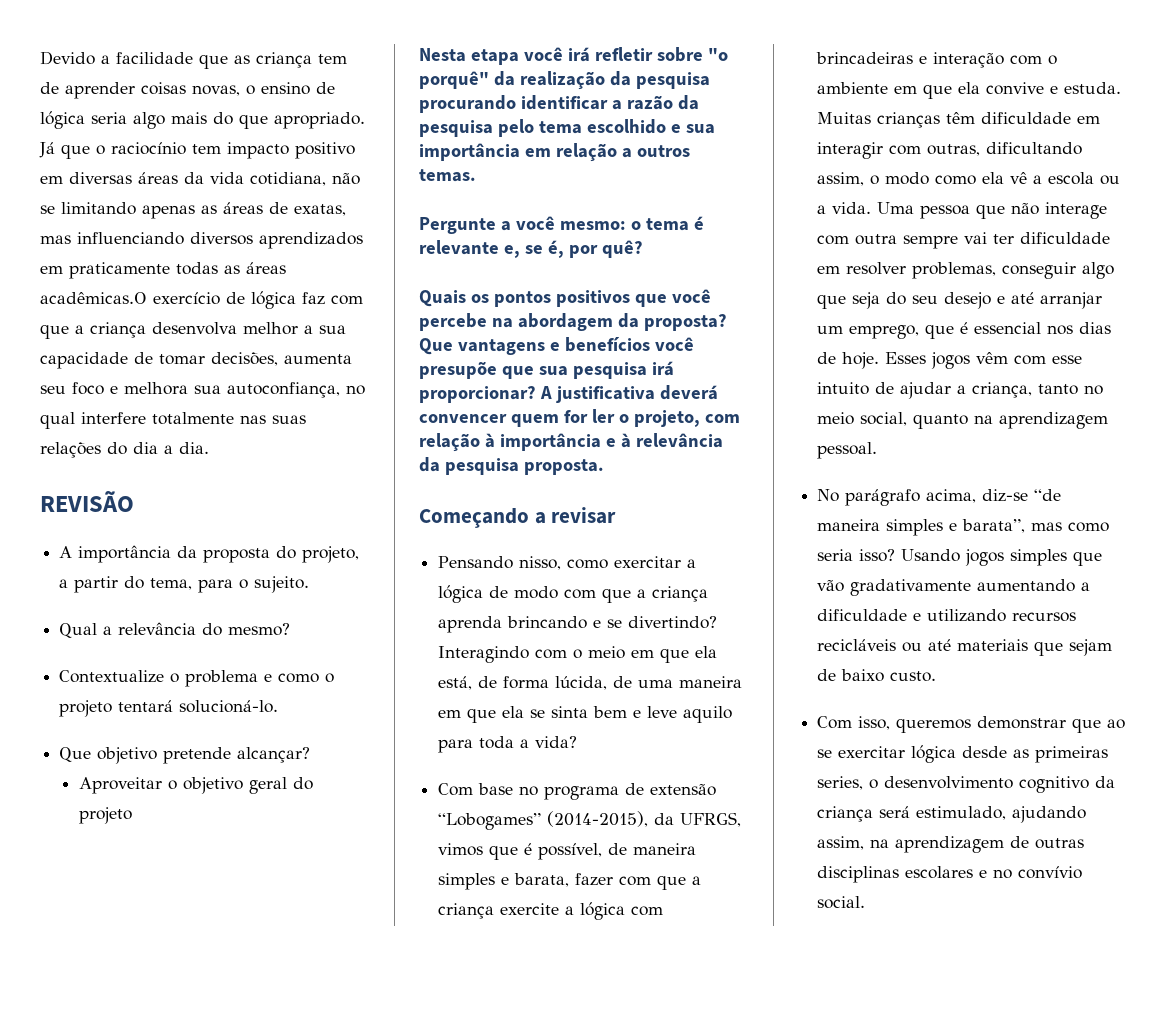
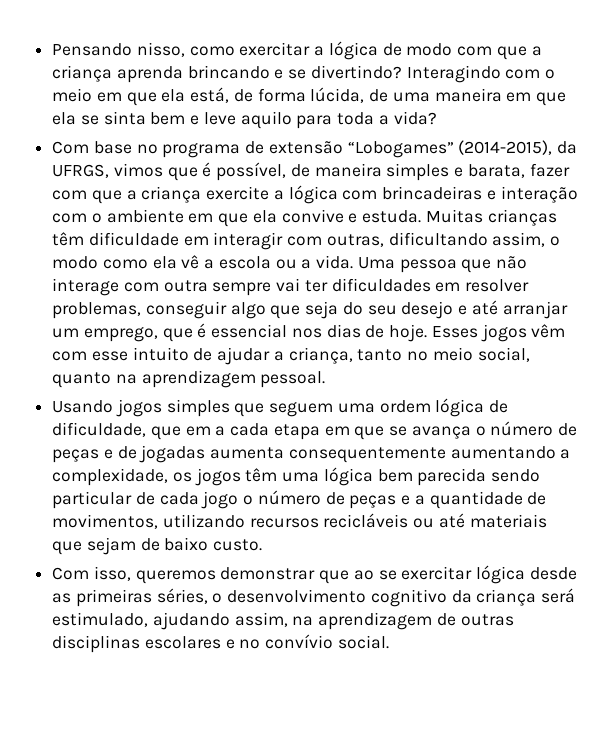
- Devido a facilidade que as criança tem de aprender coisas novas, o ensino de lógica seria algo mais do que apropriado. Já que o raciocínio tem impacto positivo em diversas áreas da vida cotidiana, não se limitando apenas as áreas de exatas, mas influenciando diversos aprendizados em praticamente todas as áreas acadêmicas.O exercício de lógica faz com que a criança desenvolva melhor a sua capacidade de tomar decisões, aumenta seu foco e melhora sua autoconfiança, no qual interfere totalmente nas suas relações do dia a dia.
- REVISÃO
- A importância da proposta do projeto, a partir do tema, para o sujeito.
- Qual a relevância do mesmo?
- Contextualize o problema e como o projeto tentará solucioná-lo.
- Que objetivo pretende alcançar?
- Aproveitar o objetivo geral do projeto
- Nesta etapa você irá refletir sobre "o porquê" da realização da pesquisa procurando identificar a razão da pesquisa pelo tema escolhido e sua importância em relação a outros temas.
- Pergunte a você mesmo: o tema é relevante e, se é, por quê?
- Quais os pontos positivos que você percebe na abordagem da proposta? Que vantagens e benefícios você presupõe que sua pesquisa irá proporcionar? A justificativa deverá convencer quem for ler o projeto, com relação à importância e à relevância da pesquisa proposta.
- Começando a revisar
- Uma pessoa que não interage com outra sempre vai ter dificuldade em resolver problemas, conseguir algo que seja do seu desejo e até arranjar um emprego, que é essencial nos dias de hoje.
+ Uma pessoa que não interage com outra sempre vai ter dificuldades em resolver problemas, conseguir algo que seja do seu desejo e até arranjar um emprego, que é essencial nos dias de hoje.
- No parágrafo acima, diz-se “de maneira simples e barata”, mas como seria isso? Usando jogos simples que vão gradativamente aumentando a dificuldade e utilizando recursos recicláveis ou até materiais que sejam de baixo custo.
+ Usando jogos simples que seguem uma ordem lógica de dificuldade, que em a cada etapa em que se avança o número de peças e de jogadas aumenta consequentemente aumentando a complexidade, os jogos têm uma lógica bem parecida sendo particular de cada jogo o número de peças e a quantidade de movimentos, utilizando recursos recicláveis ou até materiais que sejam de baixo custo.
- Com isso, queremos demonstrar que ao se exercitar lógica desde as primeiras series, o desenvolvimento cognitivo da criança será estimulado, ajudando assim, na aprendizagem de outras disciplinas escolares e no convívio social.
+ Com isso, queremos demonstrar que ao se exercitar lógica desde as primeiras séries, o desenvolvimento cognitivo da criança será estimulado, ajudando assim, na aprendizagem de outras disciplinas escolares e no convívio social.

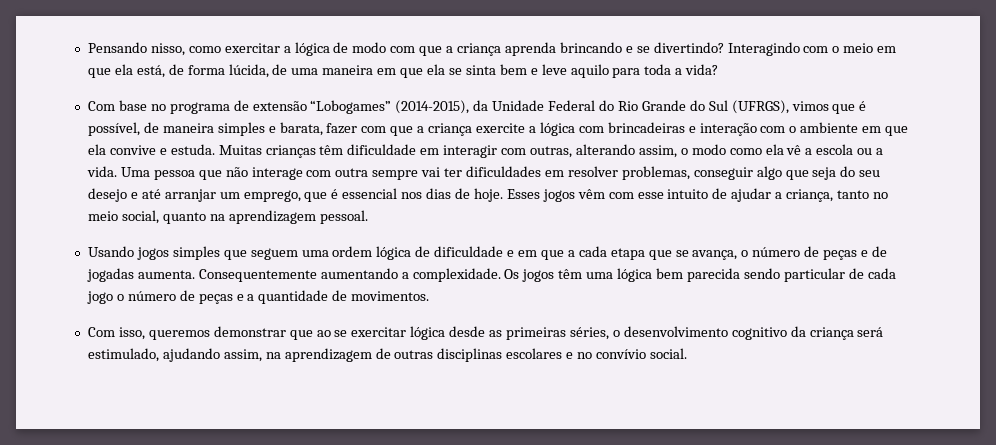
- Com base no programa de extensão “Lobogames” (2014-2015), da UFRGS, vimos que é possível, de maneira simples e barata, fazer com que a criança exercite a lógica com brincadeiras e interação com o ambiente em que ela convive e estuda.
+ Com base no programa de extensão “Lobogames” (2014-2015), da Unidade Federal do Rio Grande do Sul (UFRGS), vimos que é possível, de maneira simples e barata, fazer com que a criança exercite a lógica com brincadeiras e interação com o ambiente em que ela convive e estuda.
- Muitas crianças têm dificuldade em interagir com outras, dificultando assim, o modo como ela vê a escola ou a vida.
+ Muitas crianças têm dificuldade em interagir com outras, alterando assim, o modo como ela vê a escola ou a vida.
- Usando jogos simples que seguem uma ordem lógica de dificuldade, que em a cada etapa em que se avança o número de peças e de jogadas aumenta consequentemente aumentando a complexidade, os jogos têm uma lógica bem parecida sendo particular de cada jogo o número de peças e a quantidade de movimentos, utilizando recursos recicláveis ou até materiais que sejam de baixo custo.
+ Usando jogos simples que seguem uma ordem lógica de dificuldade e em que a cada etapa que se avança, o número de peças e de jogadas aumenta. Consequentemente aumentando a complexidade. Os jogos têm uma lógica bem parecida sendo particular de cada jogo o número de peças e a quantidade de movimentos.

